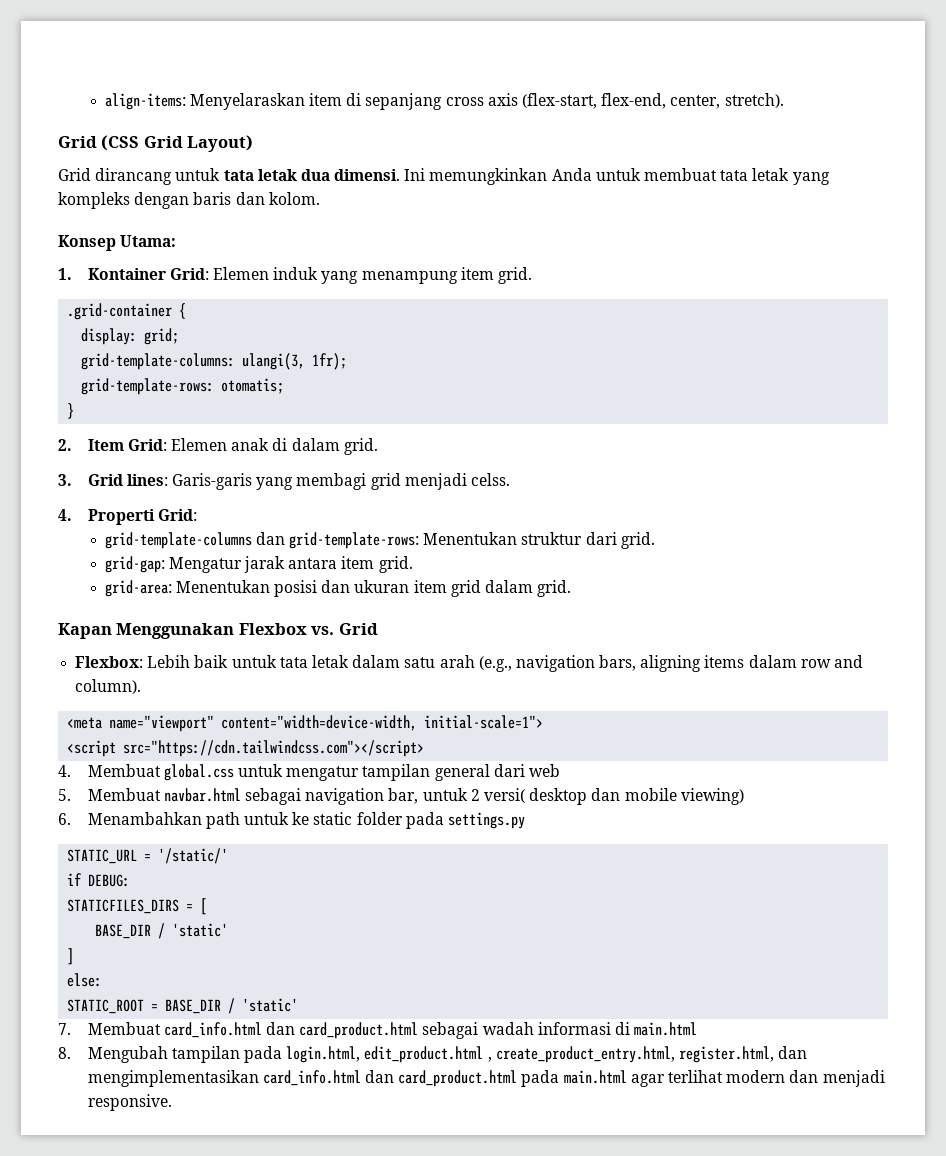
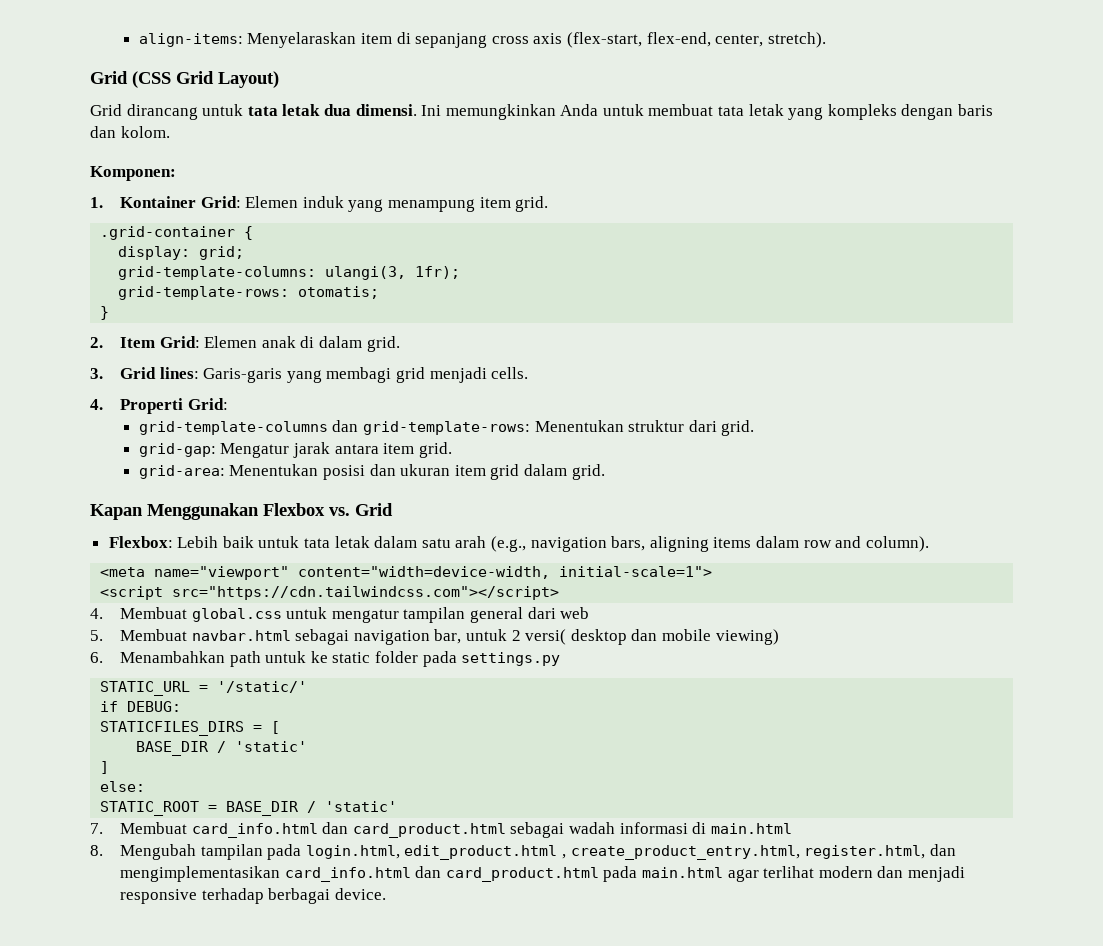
- Konsep Utama:
+ Komponen:
- 3. Grid lines: Garis-garis yang membagi grid menjadi celss.
+ 3. Grid lines: Garis-garis yang membagi grid menjadi cells.
- 8. Mengubah tampilan pada login.html, edit_product.html , create_product_entry.html, register.html, dan mengimplementasikan card_info.html dan card_product.html pada main.html agar terlihat modern dan menjadi responsive.
+ 8. Mengubah tampilan pada login.html, edit_product.html , create_product_entry.html, register.html, dan mengimplementasikan card_info.html dan card_product.html pada main.html agar terlihat modern dan menjadi responsive terhadap berbagai device.

